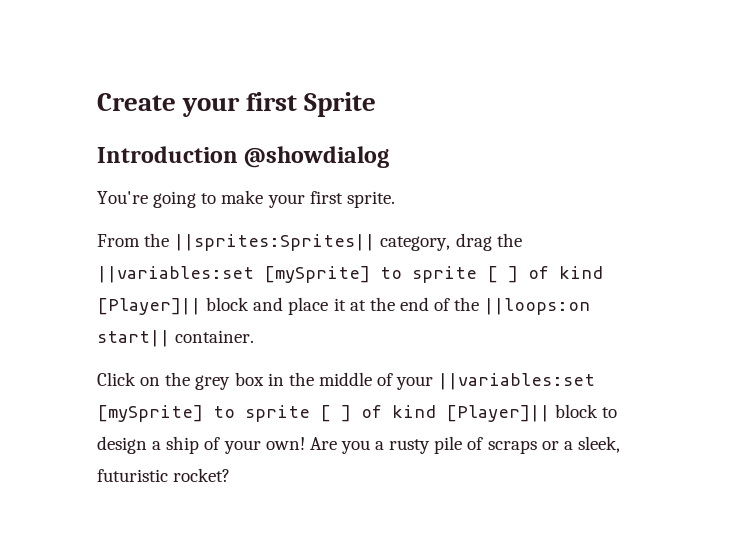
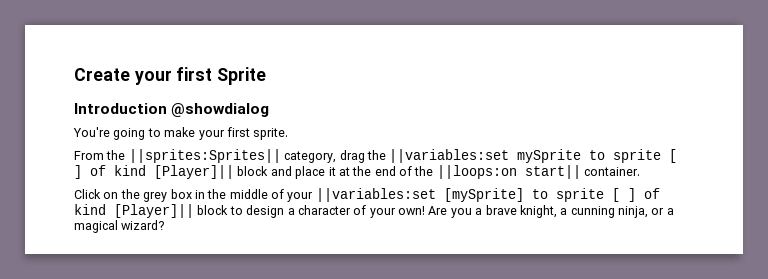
- From the ||sprites:Sprites|| category, drag the ||variables:set [mySprite] to sprite [ ] of kind [Player]|| block and place it at the end of the ||loops:on start|| container.
+ From the ||sprites:Sprites|| category, drag the ||variables:set mySprite to sprite [ ] of kind [Player]|| block and place it at the end of the ||loops:on start|| container.
- Click on the grey box in the middle of your ||variables:set [mySprite] to sprite [ ] of kind [Player]|| block to design a ship of your own!
+ Click on the grey box in the middle of your ||variables:set [mySprite] to sprite [ ] of kind [Player]|| block to design a character of your own!
- Are you a rusty pile of scraps or a sleek, futuristic rocket?
+ Are you a brave knight, a cunning ninja, or a magical wizard?

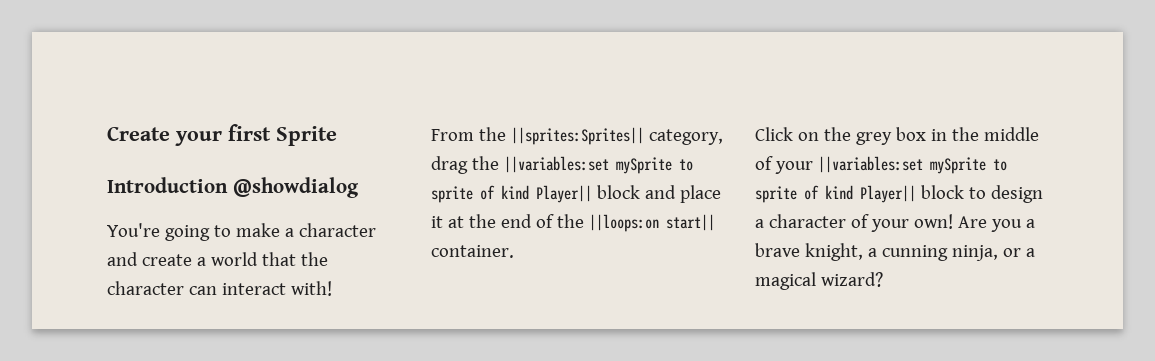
- You're going to make your first sprite.
+ You're going to make a character and create a world that the character can interact with!
- From the ||sprites:Sprites|| category, drag the ||variables:set mySprite to sprite [ ] of kind [Player]|| block and place it at the end of the ||loops:on start|| container.
+ From the ||sprites:Sprites|| category, drag the ||variables:set mySprite to sprite of kind Player|| block and place it at the end of the ||loops:on start|| container.
- Click on the grey box in the middle of your ||variables:set [mySprite] to sprite [ ] of kind [Player]|| block to design a character of your own!
+ Click on the grey box in the middle of your ||variables:set mySprite to sprite of kind Player|| block to design a character of your own!

